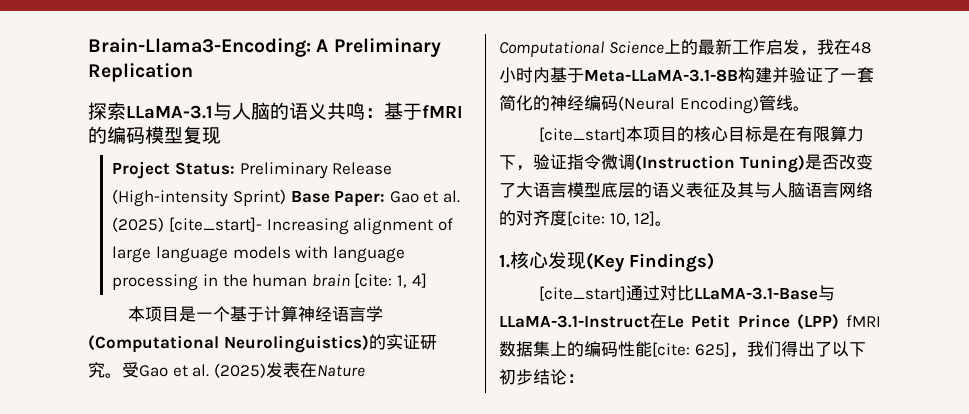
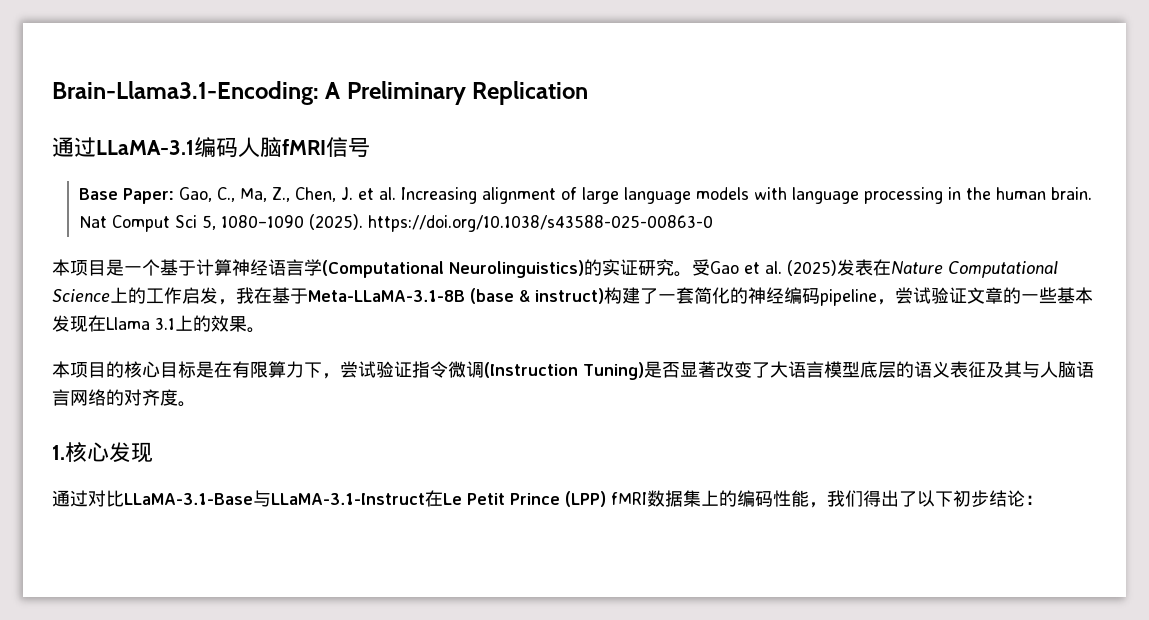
- Brain-Llama3-Encoding: A Preliminary Replication
+ Brain-Llama3.1-Encoding: A Preliminary Replication
- 探索LLaMA-3.1与人脑的语义共鸣：基于fMRI的编码模型复现
- Project Status: Preliminary Release (High-intensity Sprint) Base Paper: Gao et al. (2025) [cite_start]- Increasing alignment of large language models with language processing in the human brain [cite: 1, 4]
+ 通过LLaMA-3.1编码人脑fMRI信号
+ Base Paper: Gao, C., Ma, Z., Chen, J. et al. Increasing alignment of large language models with language processing in the human brain. Nat Comput Sci 5, 1080–1090 (2025). https://doi.org/10.1038/s43588-025-00863-0
- 受Gao et al. (2025)发表在Nature Computational Science上的最新工作启发，我在48小时内基于Meta-LLaMA-3.1-8B构建并验证了一套简化的神经编码(Neural Encoding)管线。
- [cite_start]本项目的核心目标是在有限算力下，验证指令微调(Instruction Tuning)是否改变了大语言模型底层的语义表征及其与人脑语言网络的对齐度[cite: 10, 12]。
+ 受Gao et al. (2025)发表在Nature Computational Science上的工作启发，我在基于Meta-LLaMA-3.1-8B (base & instruct)构建了一套简化的神经编码pipeline，尝试验证文章的一些基本发现在Llama 3.1上的效果。
+ 本项目的核心目标是在有限算力下，尝试验证指令微调(Instruction Tuning)是否显著改变了大语言模型底层的语义表征及其与人脑语言网络的对齐度。
- 1.核心发现(Key Findings)
- [cite_start]通过对比LLaMA-3.1-Base与LLaMA-3.1-Instruct在Le Petit Prince (LPP) fMRI数据集上的编码性能[cite: 625]，我们得出了以下初步结论：
+ 1.核心发现
+ 通过对比LLaMA-3.1-Base与LLaMA-3.1-Instruct在Le Petit Prince (LPP) fMRI数据集上的编码性能，我们得出了以下初步结论：

